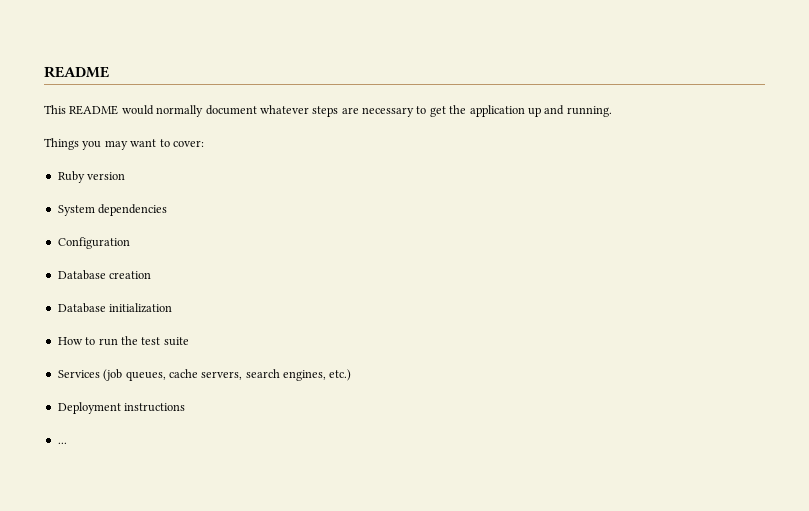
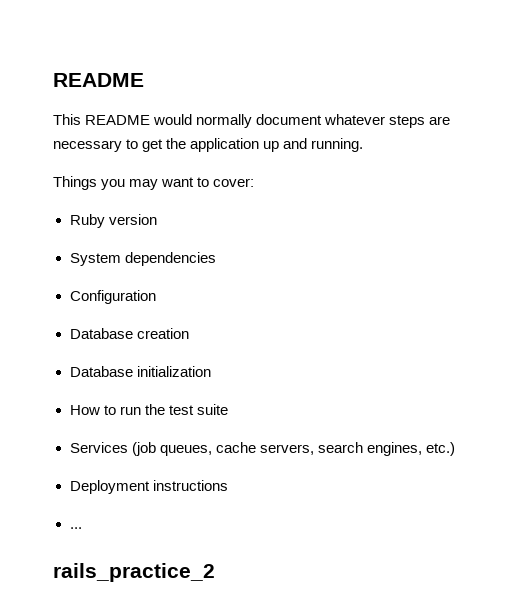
+ rails_practice_2

